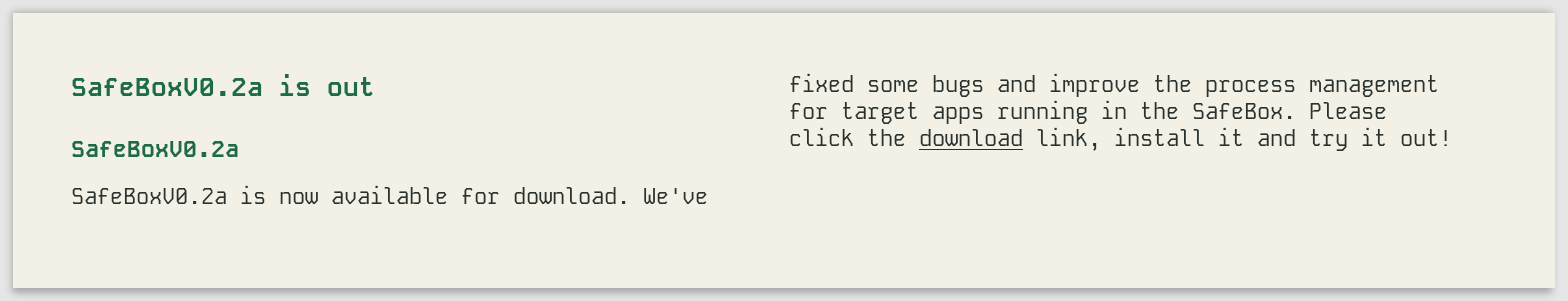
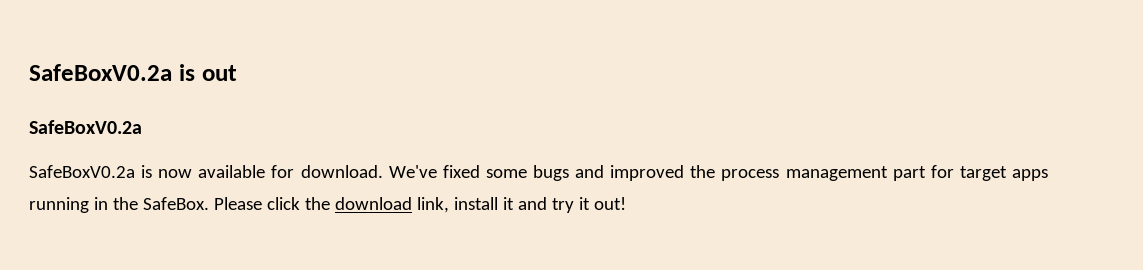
- We've fixed some bugs and improve the process management for target apps running in the SafeBox.
+ We've fixed some bugs and improved the process management part for target apps running in the SafeBox.

